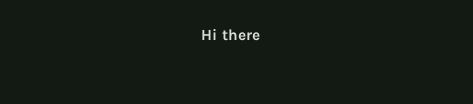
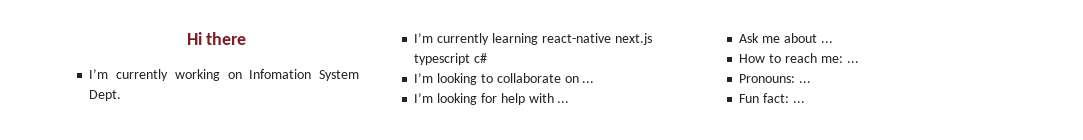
+ I’m currently working on Infomation System Dept.
+ I’m currently learning react-native next.js typescript c#
+ I’m looking to collaborate on ...
+ I’m looking for help with ...
+ Ask me about ...
+ How to reach me: ...
+ Pronouns: ...
+ Fun fact: ...

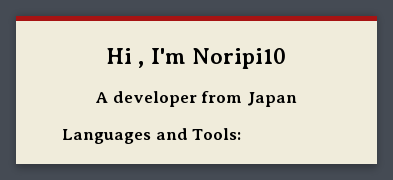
- Hi there
- I’m currently working on Infomation System Dept.
- I’m currently learning react-native next.js typescript c#
- I’m looking to collaborate on ...
- I’m looking for help with ...
- Ask me about ...
- How to reach me: ...
- Pronouns: ...
- Fun fact: ...
+ Hi , I'm Noripi10
+ A developer from Japan
+ Languages and Tools:

